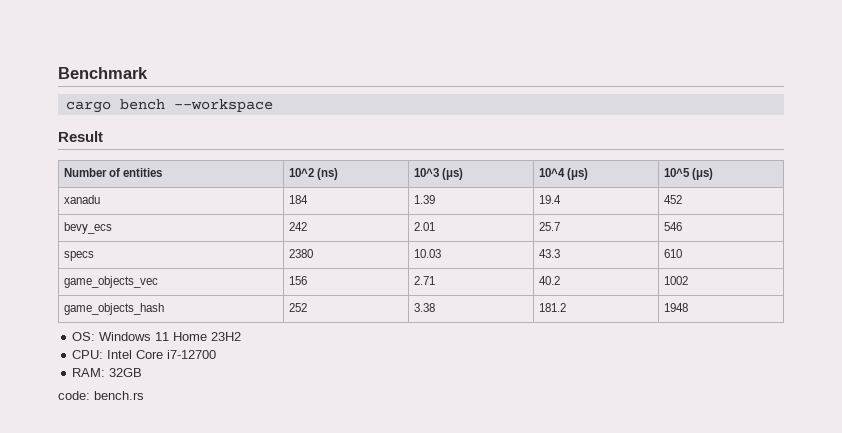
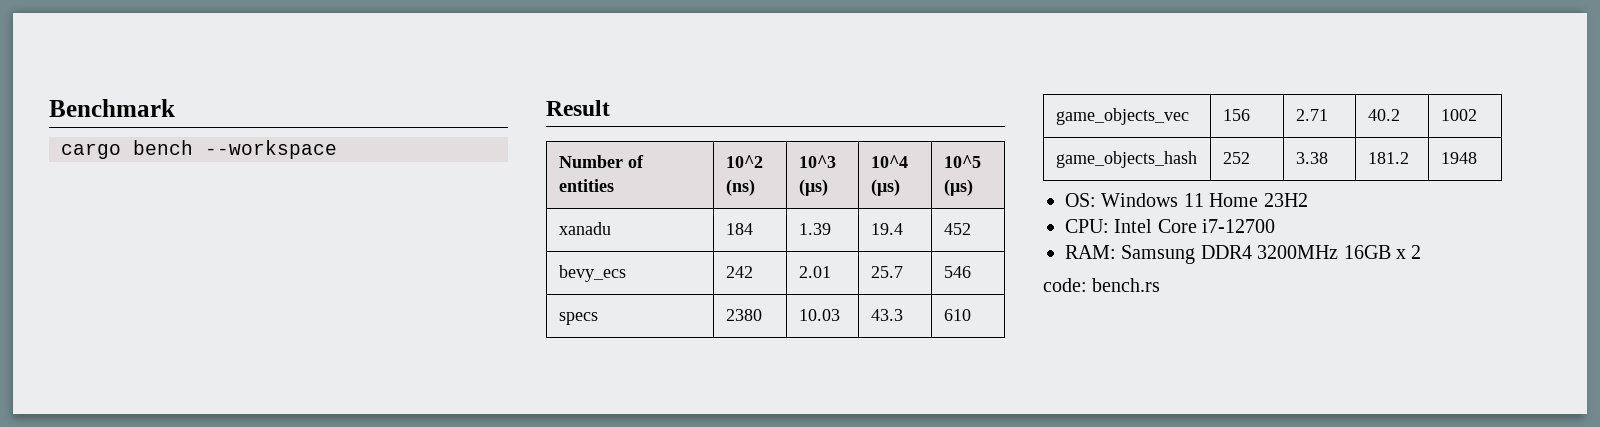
- RAM: 32GB
+ RAM: Samsung DDR4 3200MHz 16GB x 2

